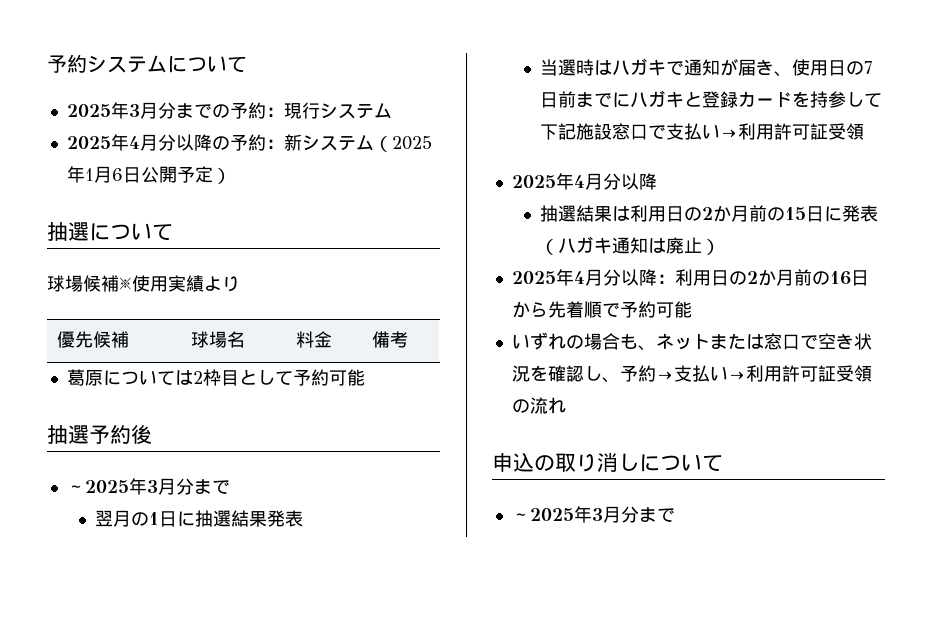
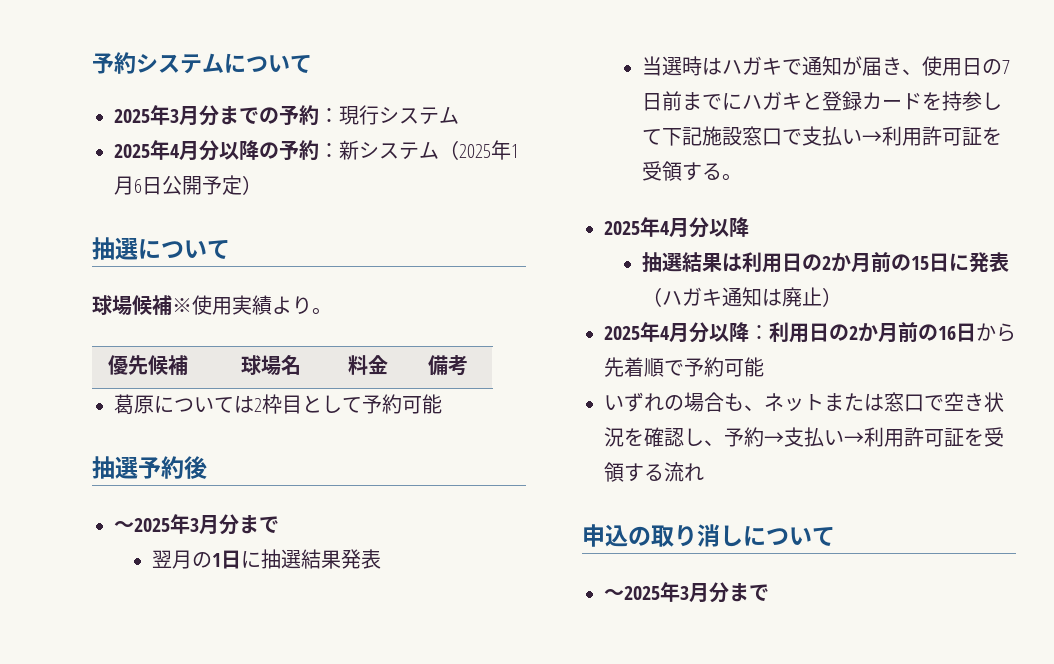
- 球場候補※使用実績より
+ 球場候補※使用実績より。
- 当選時はハガキで通知が届き、使用日の7日前までにハガキと登録カードを持参して下記施設窓口で支払い→利用許可証受領
+ 当選時はハガキで通知が届き、使用日の7日前までにハガキと登録カードを持参して下記施設窓口で支払い→利用許可証を受領する。
- いずれの場合も、ネットまたは窓口で空き状況を確認し、予約→支払い→利用許可証受領の流れ
+ いずれの場合も、ネットまたは窓口で空き状況を確認し、予約→支払い→利用許可証を受領する流れ

